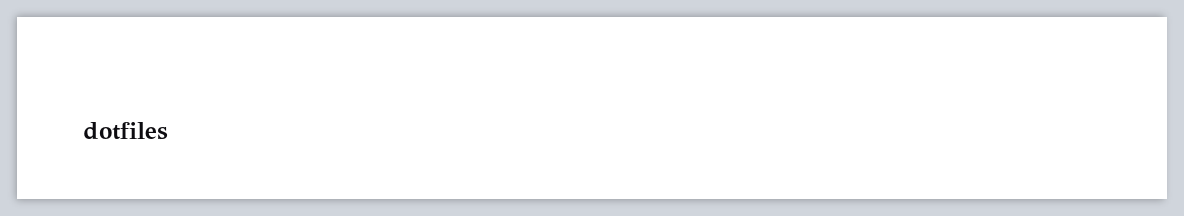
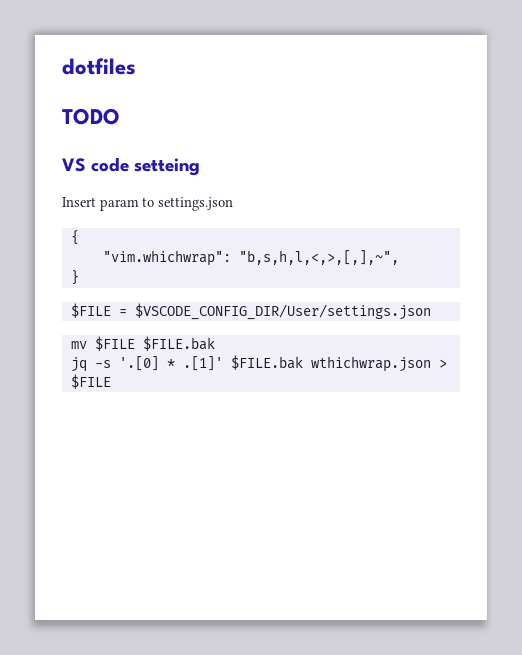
+ TODO
+ VS code setteing
+ Insert param to settings.json
+ {
+ "vim.whichwrap": "b,s,h,l,<,>,[,],~",
+ }
+ $FILE = $VSCODE_CONFIG_DIR/User/settings.json
+ mv $FILE $FILE.bak
+ jq -s '.[0] * .[1]' $FILE.bak wthichwrap.json > $FILE

